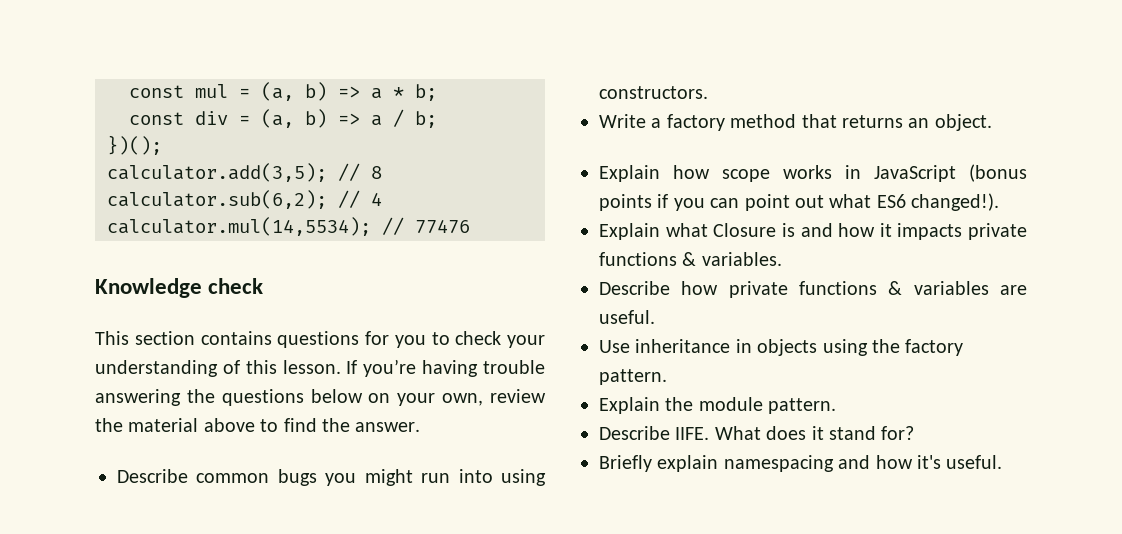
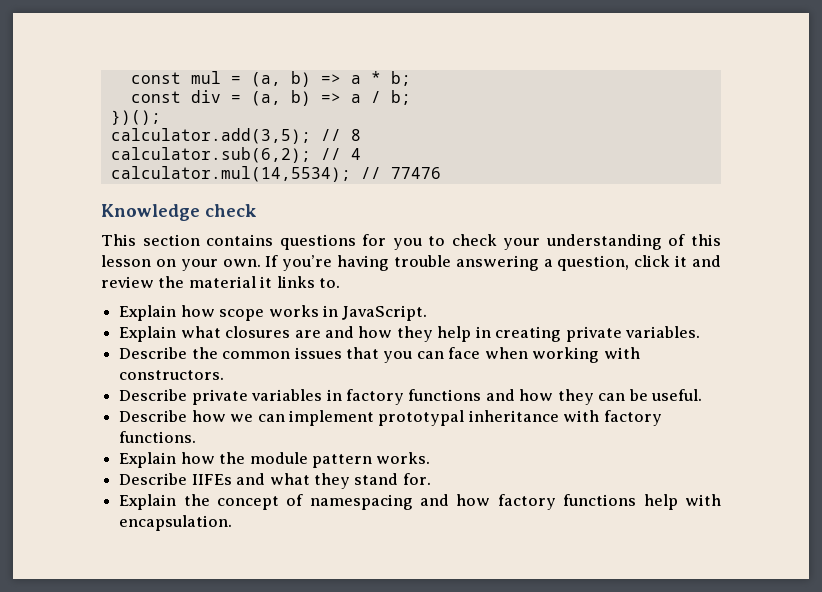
- This section contains questions for you to check your understanding of this lesson.
+ This section contains questions for you to check your understanding of this lesson on your own.
- If you’re having trouble answering the questions below on your own, review the material above to find the answer.
- Describe common bugs you might run into using constructors.
- Write a factory method that returns an object.
+ If you’re having trouble answering a question, click it and review the material it links to.
- Explain how scope works in JavaScript (bonus points if you can point out what ES6 changed!).
- Explain what Closure is and how it impacts private functions & variables.
- Describe how private functions & variables are useful.
- Use inheritance in objects using the factory pattern.
- Explain the module pattern.
- Describe IIFE. What does it stand for?
- Briefly explain namespacing and how it's useful.
+ Explain how scope works in JavaScript.
+ Explain what closures are and how they help in creating private variables.
+ Describe the common issues that you can face when working with constructors.
+ Describe private variables in factory functions and how they can be useful.
+ Describe how we can implement prototypal inheritance with factory functions.
+ Explain how the module pattern works.
+ Describe IIFEs and what they stand for.
+ Explain the concept of namespacing and how factory functions help with encapsulation.

